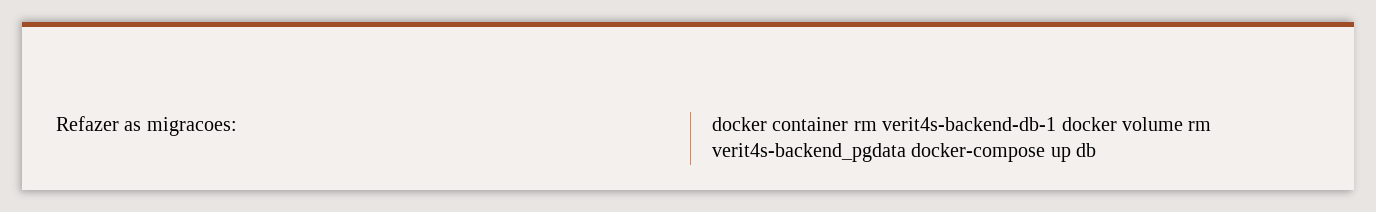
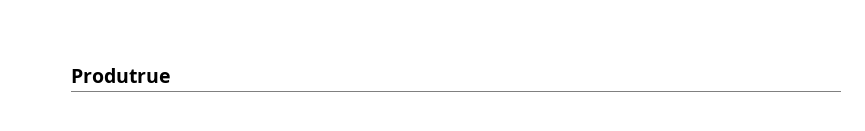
- Refazer as migracoes:
- docker container rm verit4s-backend-db-1 docker volume rm verit4s-backend_pgdata docker-compose up db
+ Produtrue

